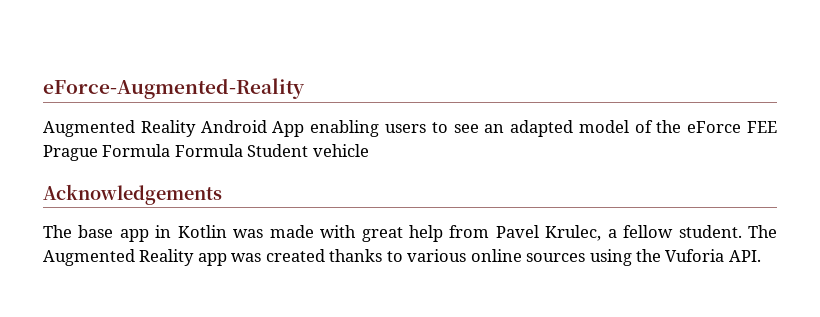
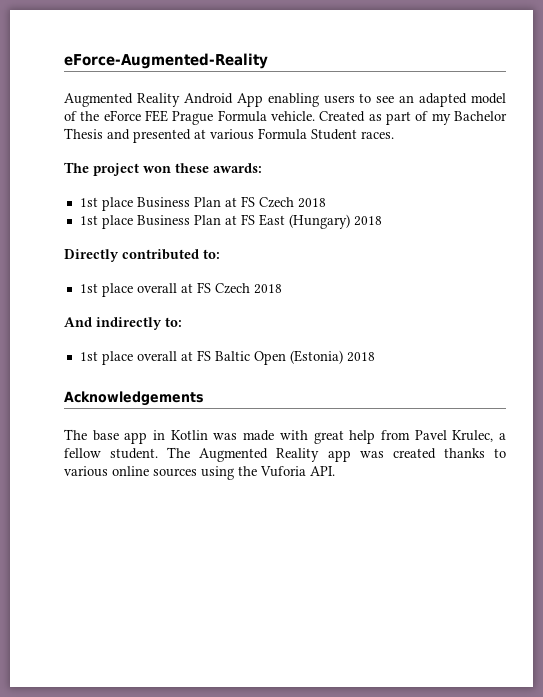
- Augmented Reality Android App enabling users to see an adapted model of the eForce FEE Prague Formula Formula Student vehicle
+ Augmented Reality Android App enabling users to see an adapted model of the eForce FEE Prague Formula vehicle. Created as part of my Bachelor Thesis and presented at various Formula Student races.
+ The project won these awards:
+ 1st place Business Plan at FS Czech 2018
+ 1st place Business Plan at FS East (Hungary) 2018
+ Directly contributed to:
+ 1st place overall at FS Czech 2018
+ And indirectly to:
+ 1st place overall at FS Baltic Open (Estonia) 2018

